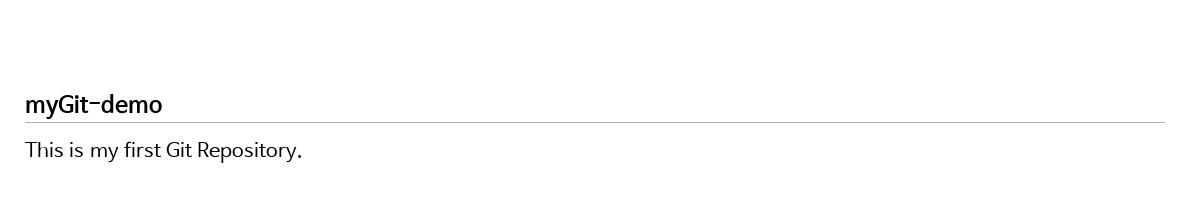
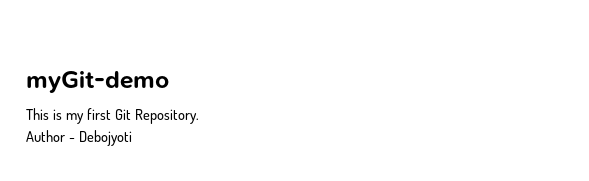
+ Author - Debojyoti

